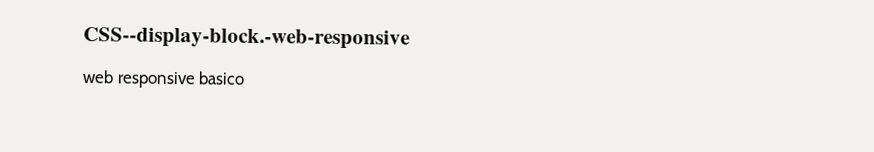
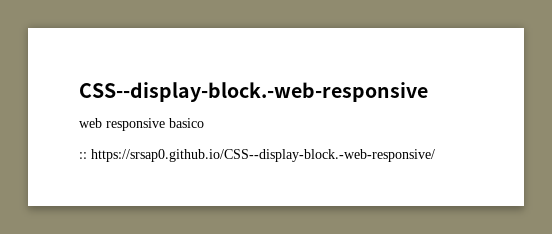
+ :: https://srsap0.github.io/CSS--display-block.-web-responsive/

